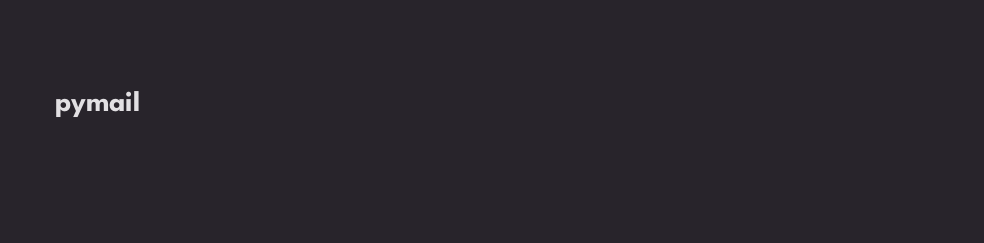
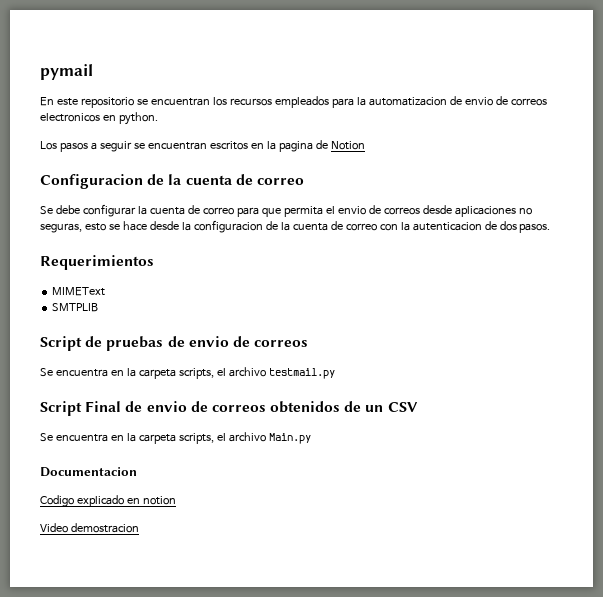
+ En este repositorio se encuentran los recursos empleados para la automatizacion de envio de correos electronicos en python.
+ Los pasos a seguir se encuentran escritos en la pagina de Notion
+ Configuracion de la cuenta de correo
+ Se debe configurar la cuenta de correo para que permita el envio de correos desde aplicaciones no seguras, esto se hace desde la configuracion de la cuenta de correo con la autenticacion de dos pasos.
+ Requerimientos
+ MIMEText
+ SMTPLIB
+ Script de pruebas de envio de correos
+ Se encuentra en la carpeta scripts, el archivo testmail.py
+ Script Final de envio de correos obtenidos de un CSV
+ Se encuentra en la carpeta scripts, el archivo Main.py
+ Documentacion
+ Codigo explicado en notion
+ Video demostracion

